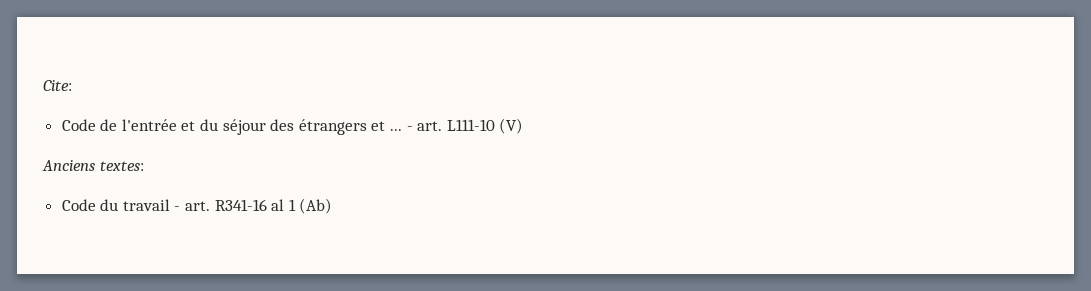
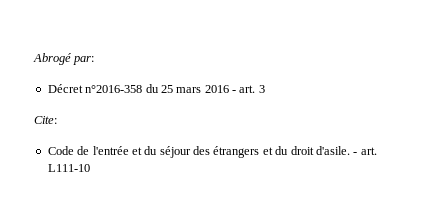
+ Abrogé par:
+ Décret n°2016-358 du 25 mars 2016 - art. 3
- Code de l'entrée et du séjour des étrangers et ... - art. L111-10 (V)
- Anciens textes:
- Code du travail - art. R341-16 al 1 (Ab)
+ Code de l'entrée et du séjour des étrangers et du droit d'asile. - art. L111-10

